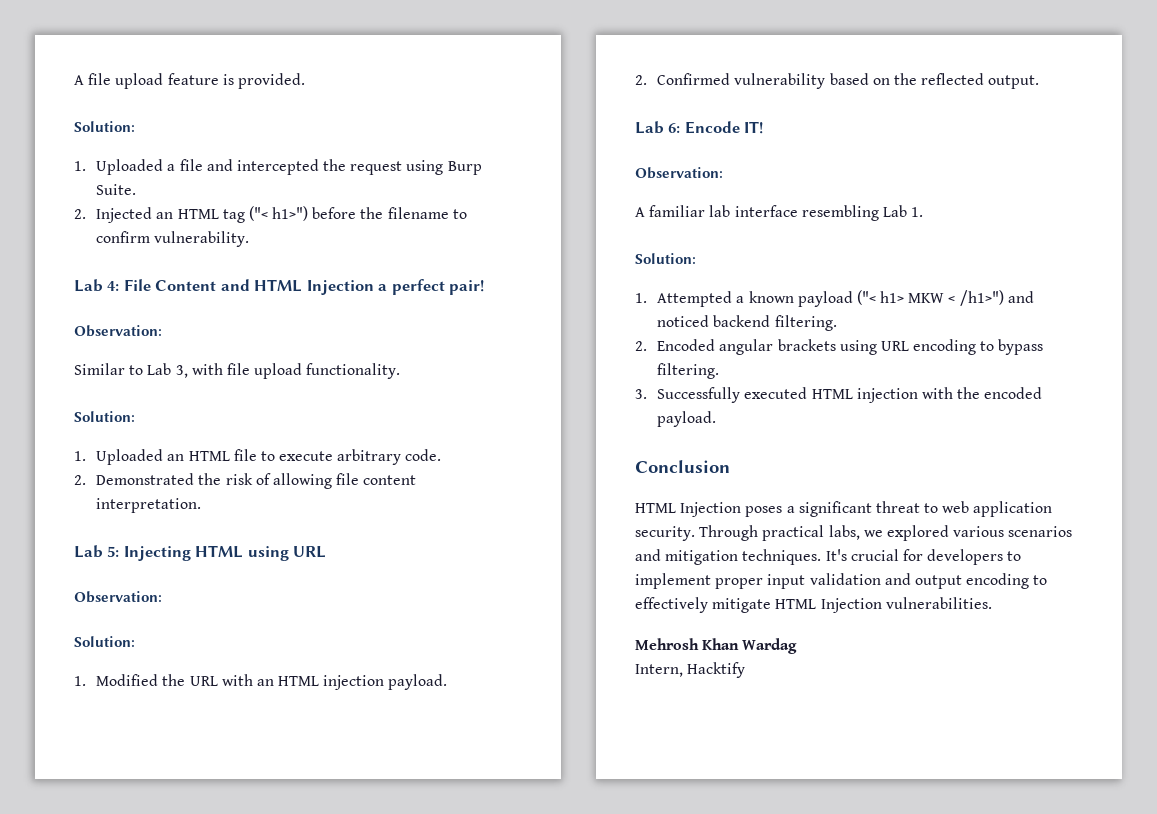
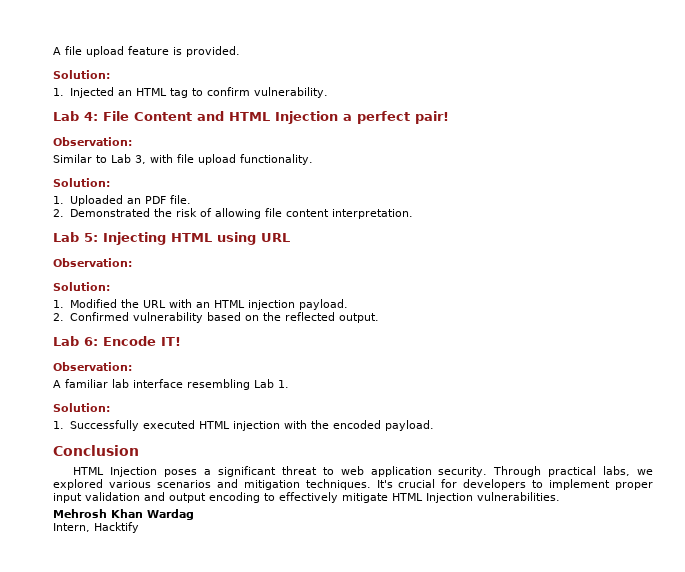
- 1. Uploaded a file and intercepted the request using Burp Suite.
- 2. Injected an HTML tag ("< h1>") before the filename to confirm vulnerability.
+ 1. Injected an HTML tag to confirm vulnerability.
- 1. Uploaded an HTML file to execute arbitrary code.
+ 1. Uploaded an PDF file.
- 1. Attempted a known payload ("< h1> MKW < /h1>") and noticed backend filtering.
- 2. Encoded angular brackets using URL encoding to bypass filtering.
- 3. Successfully executed HTML injection with the encoded payload.
+ 1. Successfully executed HTML injection with the encoded payload.

